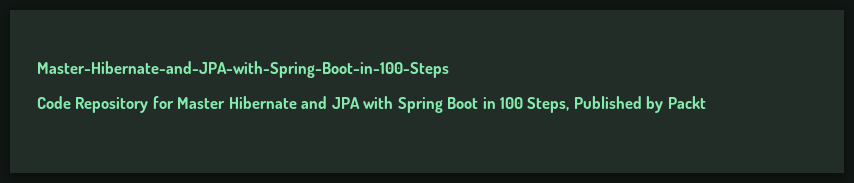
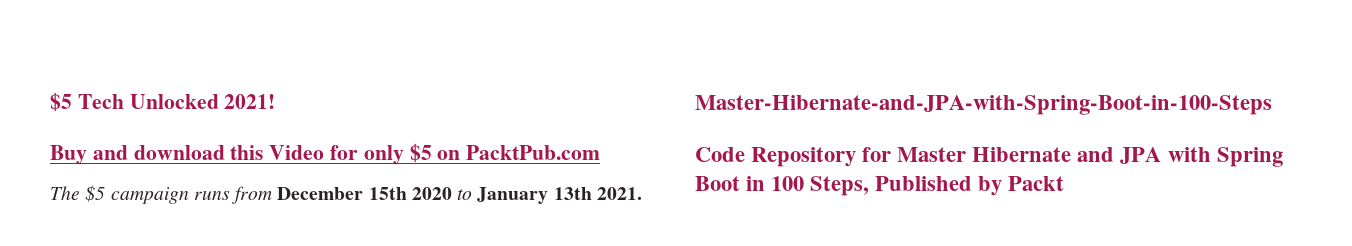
+ $5 Tech Unlocked 2021!
+ Buy and download this Video for only $5 on PacktPub.com
+ The $5 campaign runs from December 15th 2020 to January 13th 2021.

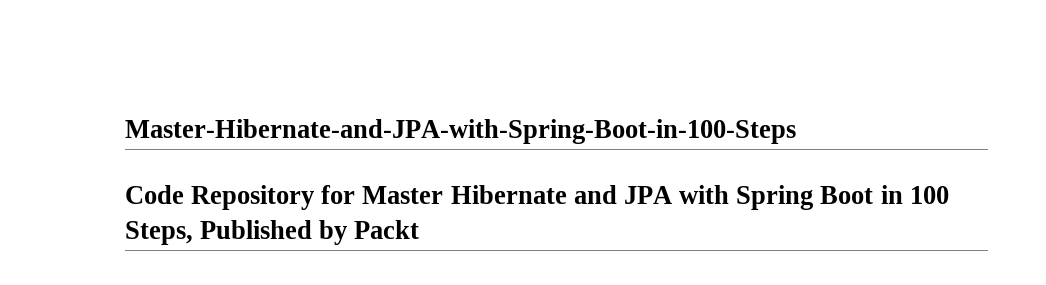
- $5 Tech Unlocked 2021!
- Buy and download this Video for only $5 on PacktPub.com
- The $5 campaign runs from December 15th 2020 to January 13th 2021.

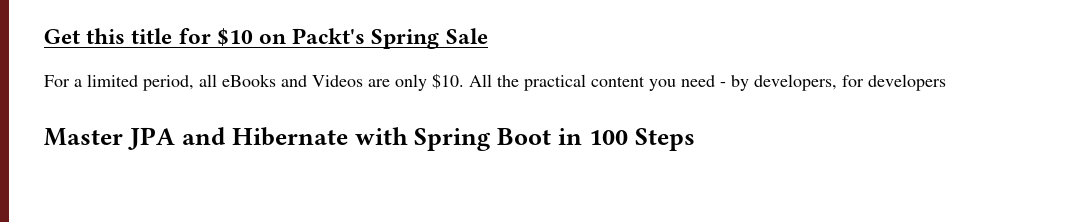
- Master-Hibernate-and-JPA-with-Spring-Boot-in-100-Steps
- Code Repository for Master Hibernate and JPA with Spring Boot in 100 Steps, Published by Packt
+ Get this title for $10 on Packt's Spring Sale
+ For a limited period, all eBooks and Videos are only $10. All the practical content you need - by developers, for developers
+ Master JPA and Hibernate with Spring Boot in 100 Steps

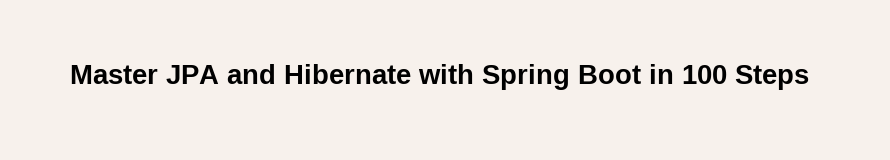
- Get this title for $10 on Packt's Spring Sale
- For a limited period, all eBooks and Videos are only $10. All the practical content you need - by developers, for developers

